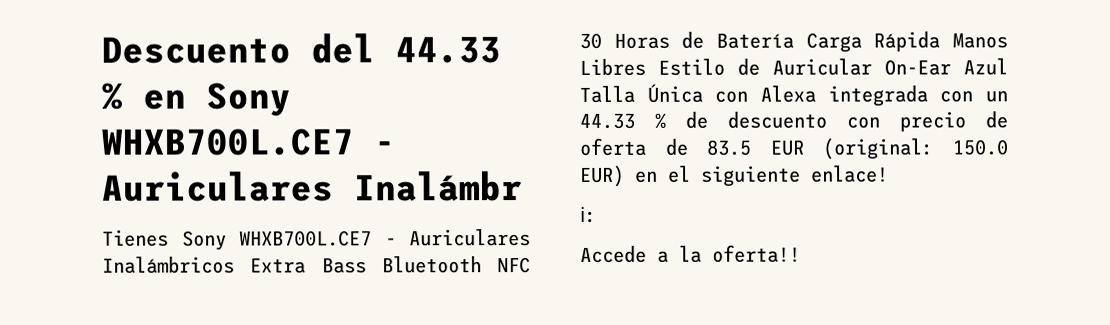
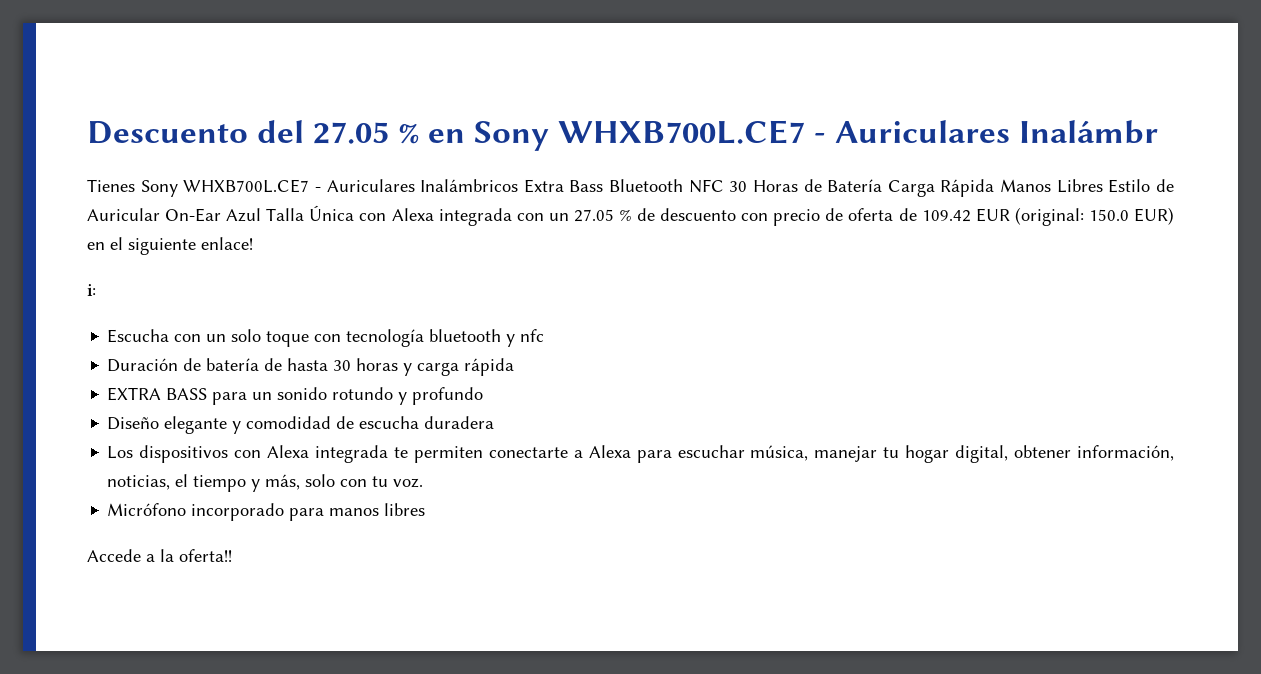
- Descuento del 44.33 % en Sony WHXB700L.CE7 - Auriculares Inalámbr
+ Descuento del 27.05 % en Sony WHXB700L.CE7 - Auriculares Inalámbr
- Tienes Sony WHXB700L.CE7 - Auriculares Inalámbricos Extra Bass Bluetooth NFC 30 Horas de Batería Carga Rápida Manos Libres Estilo de Auricular On-Ear Azul Talla Única con Alexa integrada con un 44.33 % de descuento con precio de oferta de 83.5 EUR (original: 150.0 EUR) en el siguiente enlace!
+ Tienes Sony WHXB700L.CE7 - Auriculares Inalámbricos Extra Bass Bluetooth NFC 30 Horas de Batería Carga Rápida Manos Libres Estilo de Auricular On-Ear Azul Talla Única con Alexa integrada con un 27.05 % de descuento con precio de oferta de 109.42 EUR (original: 150.0 EUR) en el siguiente enlace!
+ Escucha con un solo toque con tecnología bluetooth y nfc
+ Duración de batería de hasta 30 horas y carga rápida
+ EXTRA BASS para un sonido rotundo y profundo
+ Diseño elegante y comodidad de escucha duradera
+ Los dispositivos con Alexa integrada te permiten conectarte a Alexa para escuchar música, manejar tu hogar digital, obtener información, noticias, el tiempo y más, solo con tu voz.
+ Micrófono incorporado para manos libres

